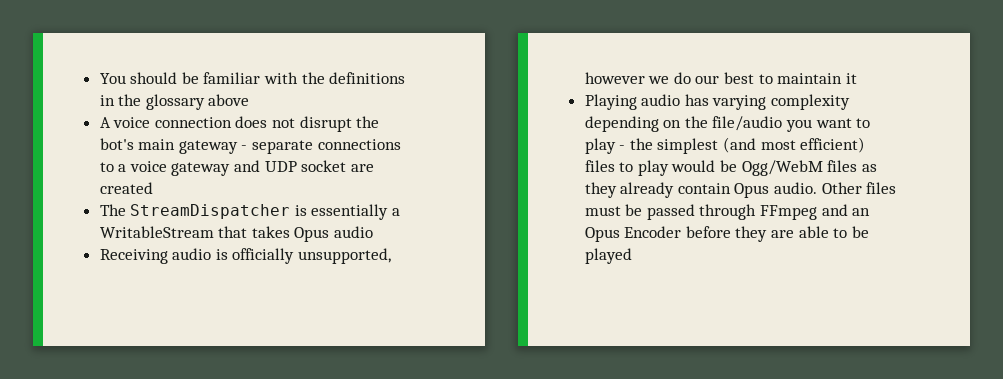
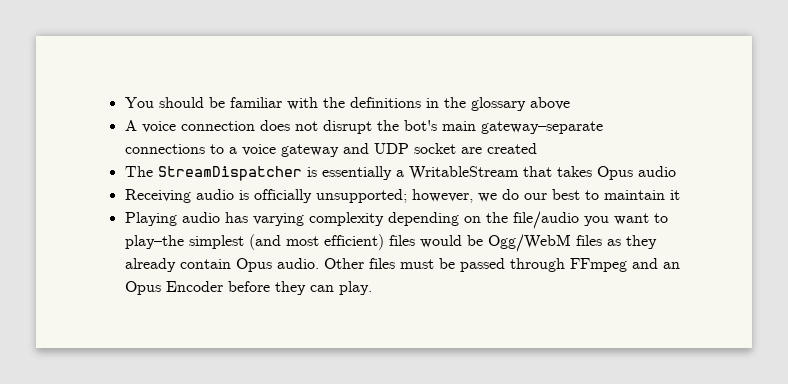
- A voice connection does not disrupt the bot's main gateway - separate connections to a voice gateway and UDP socket are created
+ A voice connection does not disrupt the bot's main gateway–separate connections to a voice gateway and UDP socket are created
- Receiving audio is officially unsupported, however we do our best to maintain it
+ Receiving audio is officially unsupported; however, we do our best to maintain it
- Playing audio has varying complexity depending on the file/audio you want to play - the simplest (and most efficient) files to play would be Ogg/WebM files as they already contain Opus audio.
+ Playing audio has varying complexity depending on the file/audio you want to play–the simplest (and most efficient) files would be Ogg/WebM files as they already contain Opus audio.
- Other files must be passed through FFmpeg and an Opus Encoder before they are able to be played
+ Other files must be passed through FFmpeg and an Opus Encoder before they can play.

